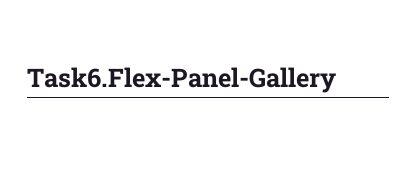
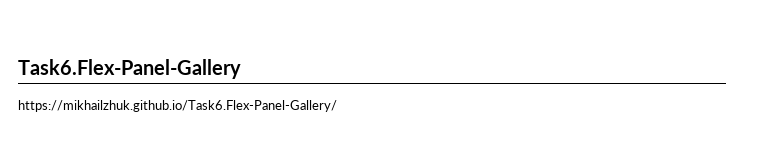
+ https://mikhailzhuk.github.io/Task6.Flex-Panel-Gallery/

